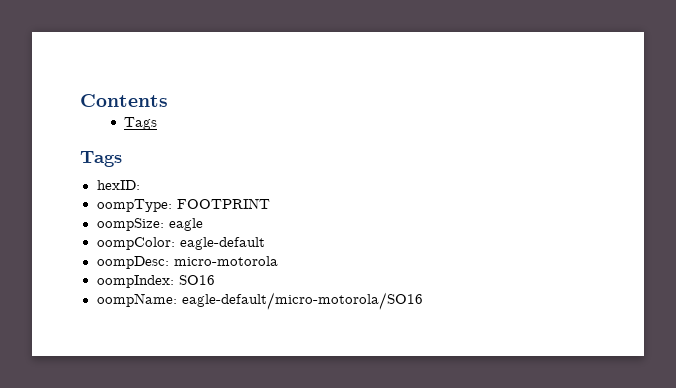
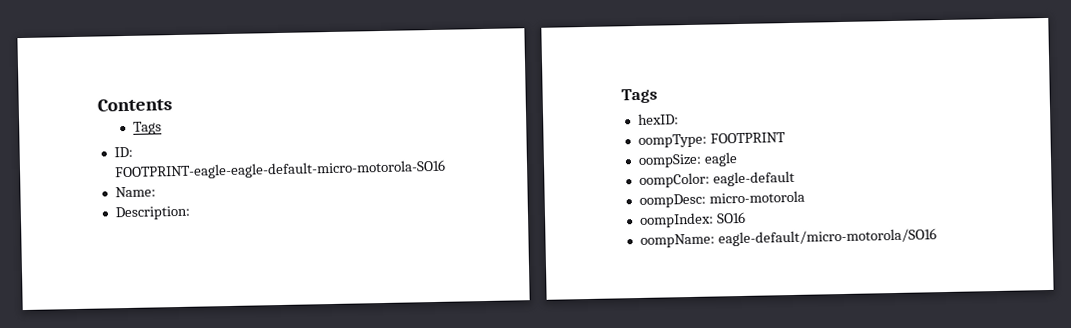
+ ID: FOOTPRINT-eagle-eagle-default-micro-motorola-SO16
+ Name:
+ Description:

